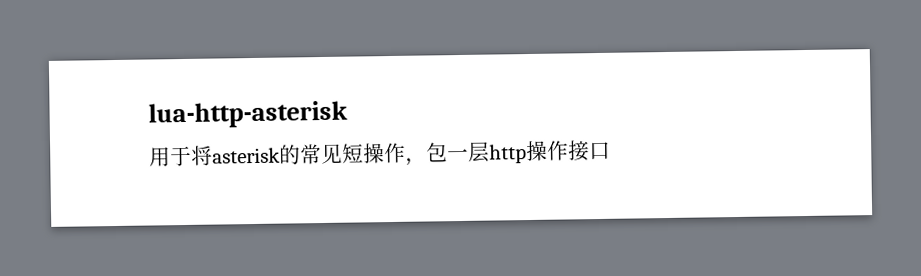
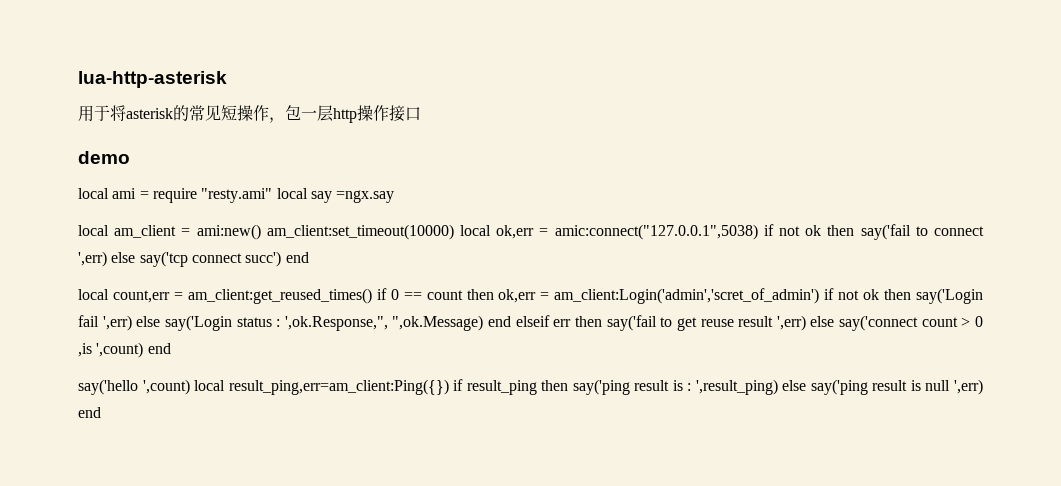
+ demo
+ local ami = require "resty.ami" local say =ngx.say
+ local am_client = ami:new() am_client:set_timeout(10000) local ok,err = amic:connect("127.0.0.1",5038) if not ok then say('fail to connect ',err) else say('tcp connect succ') end
+ local count,err = am_client:get_reused_times() if 0 == count then ok,err = am_client:Login('admin','scret_of_admin') if not ok then say('Login fail ',err) else say('Login status : ',ok.Response,", ",ok.Message) end elseif err then say('fail to get reuse result ',err) else say('connect count > 0 ,is ',count) end
+ say('hello ',count) local result_ping,err=am_client:Ping({}) if result_ping then say('ping result is : ',result_ping) else say('ping result is null ',err) end

